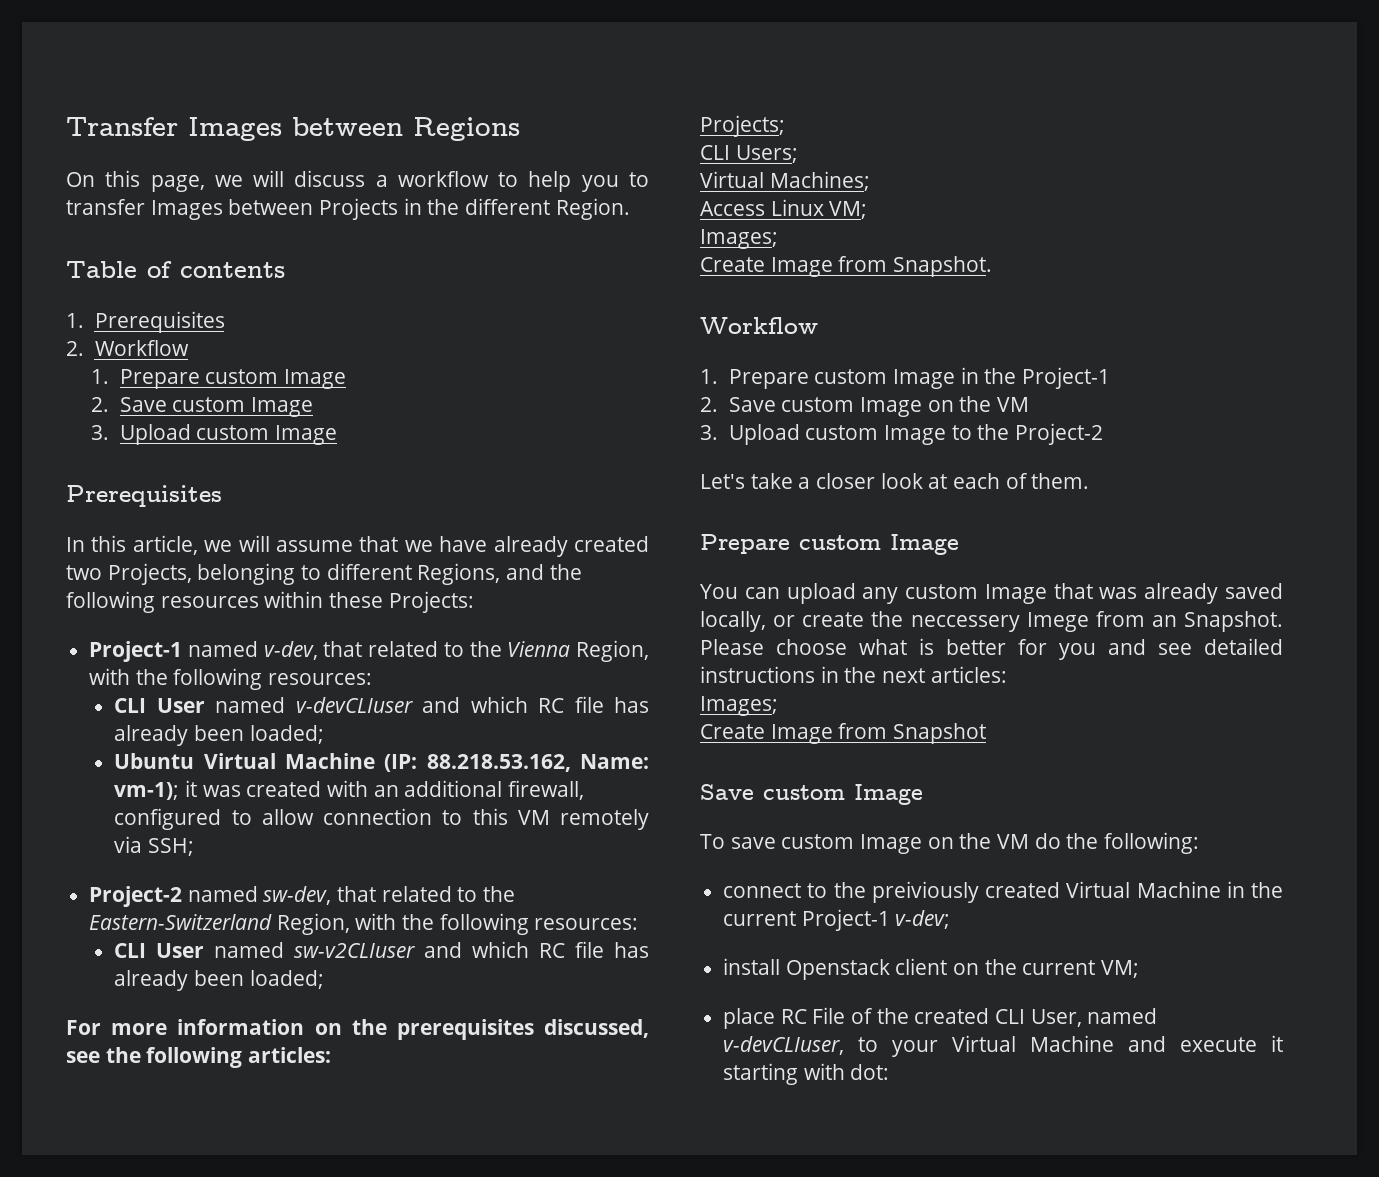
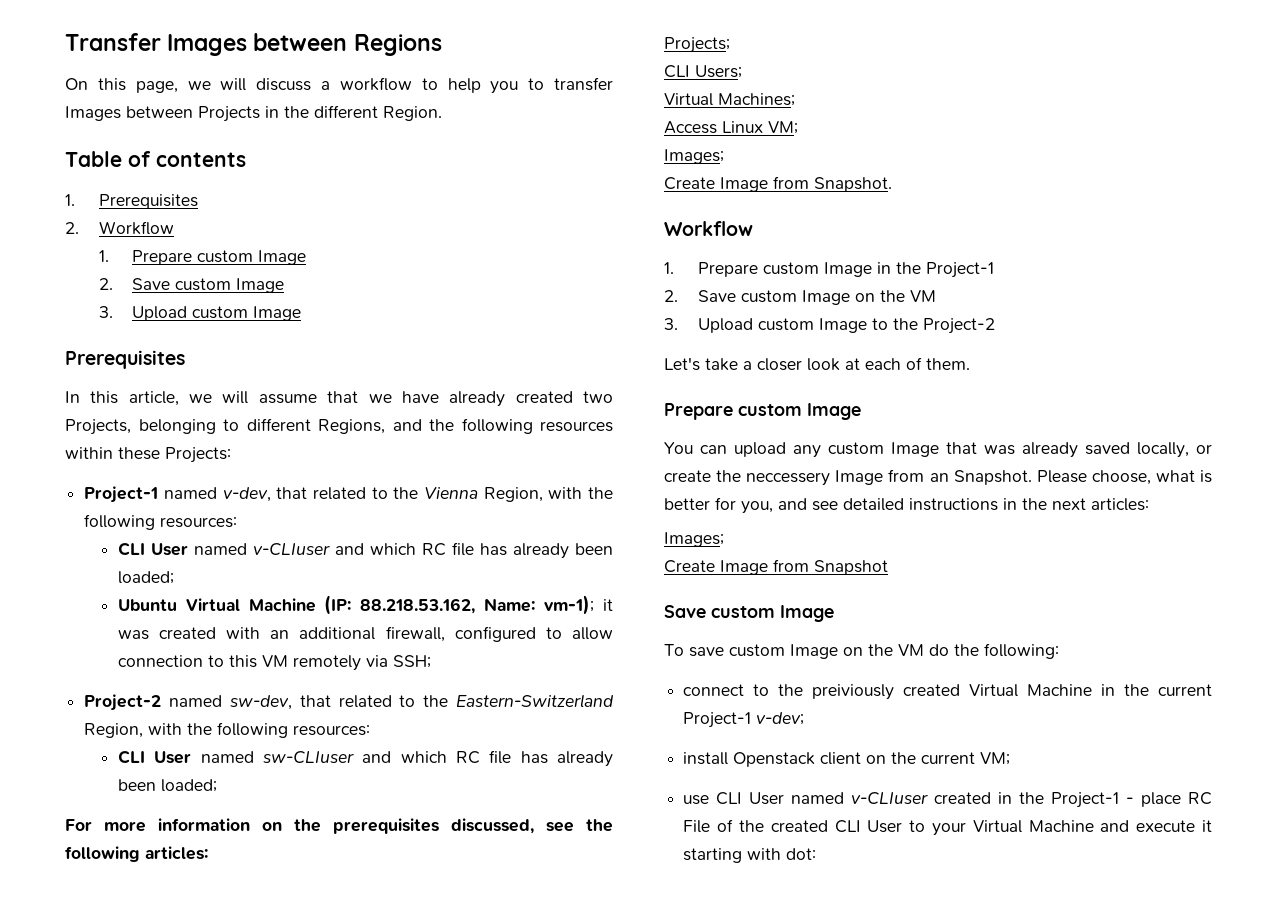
- CLI User named v-devCLIuser and which RC file has already been loaded;
+ CLI User named v-CLIuser and which RC file has already been loaded;
- CLI User named sw-v2CLIuser and which RC file has already been loaded;
+ CLI User named sw-CLIuser and which RC file has already been loaded;
- You can upload any custom Image that was already saved locally, or create the neccessery Imege from an Snapshot.
+ You can upload any custom Image that was already saved locally, or create the neccessery Image from an Snapshot.
- Please choose what is better for you and see detailed instructions in the next articles:
+ Please choose, what is better for you, and see detailed instructions in the next articles:
- place RC File of the created CLI User, named v-devCLIuser, to your Virtual Machine and execute it starting with dot:
+ use CLI User named v-CLIuser created in the Project-1 - place RC File of the created CLI User to your Virtual Machine and execute it starting with dot:

